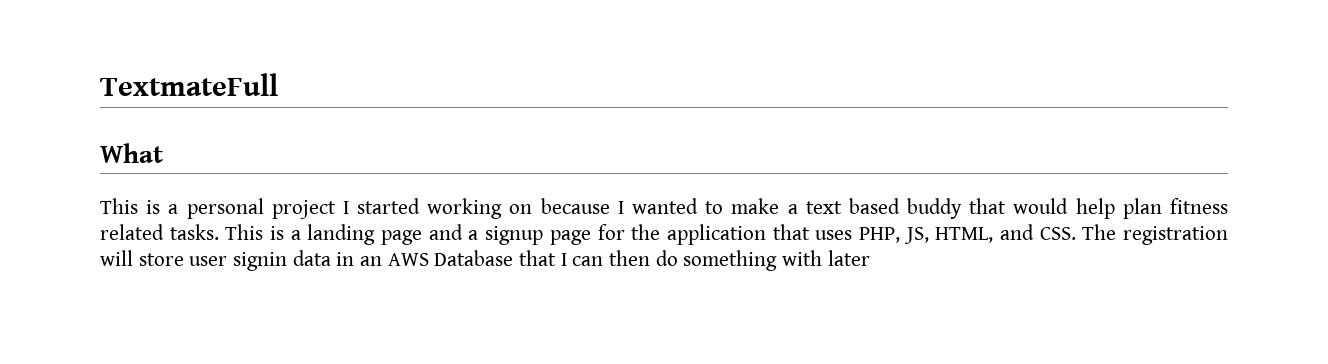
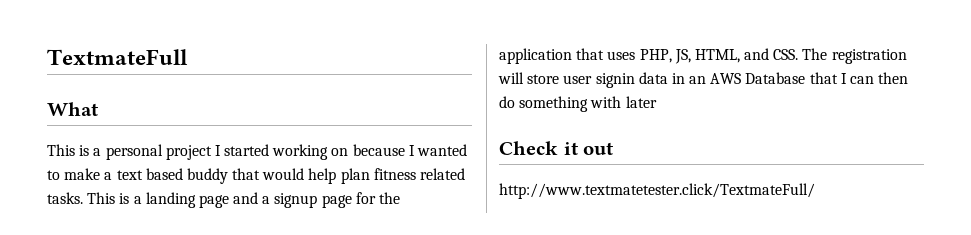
+ Check it out
+ http://www.textmatetester.click/TextmateFull/

